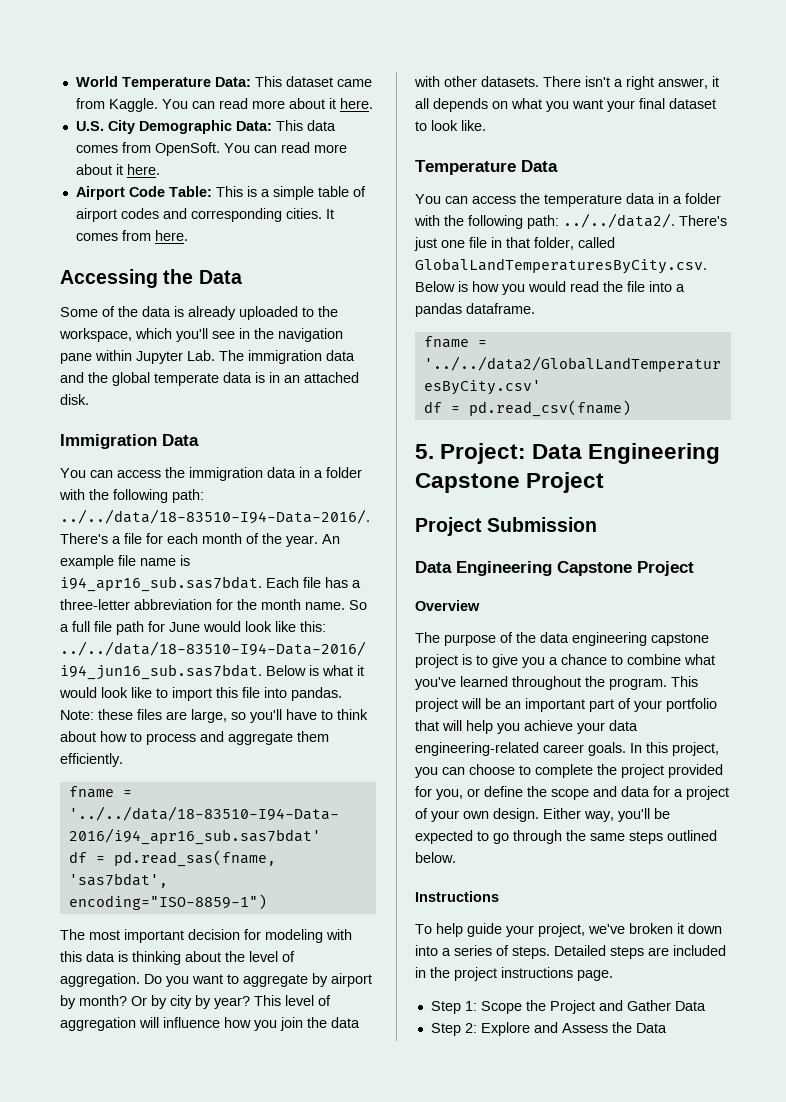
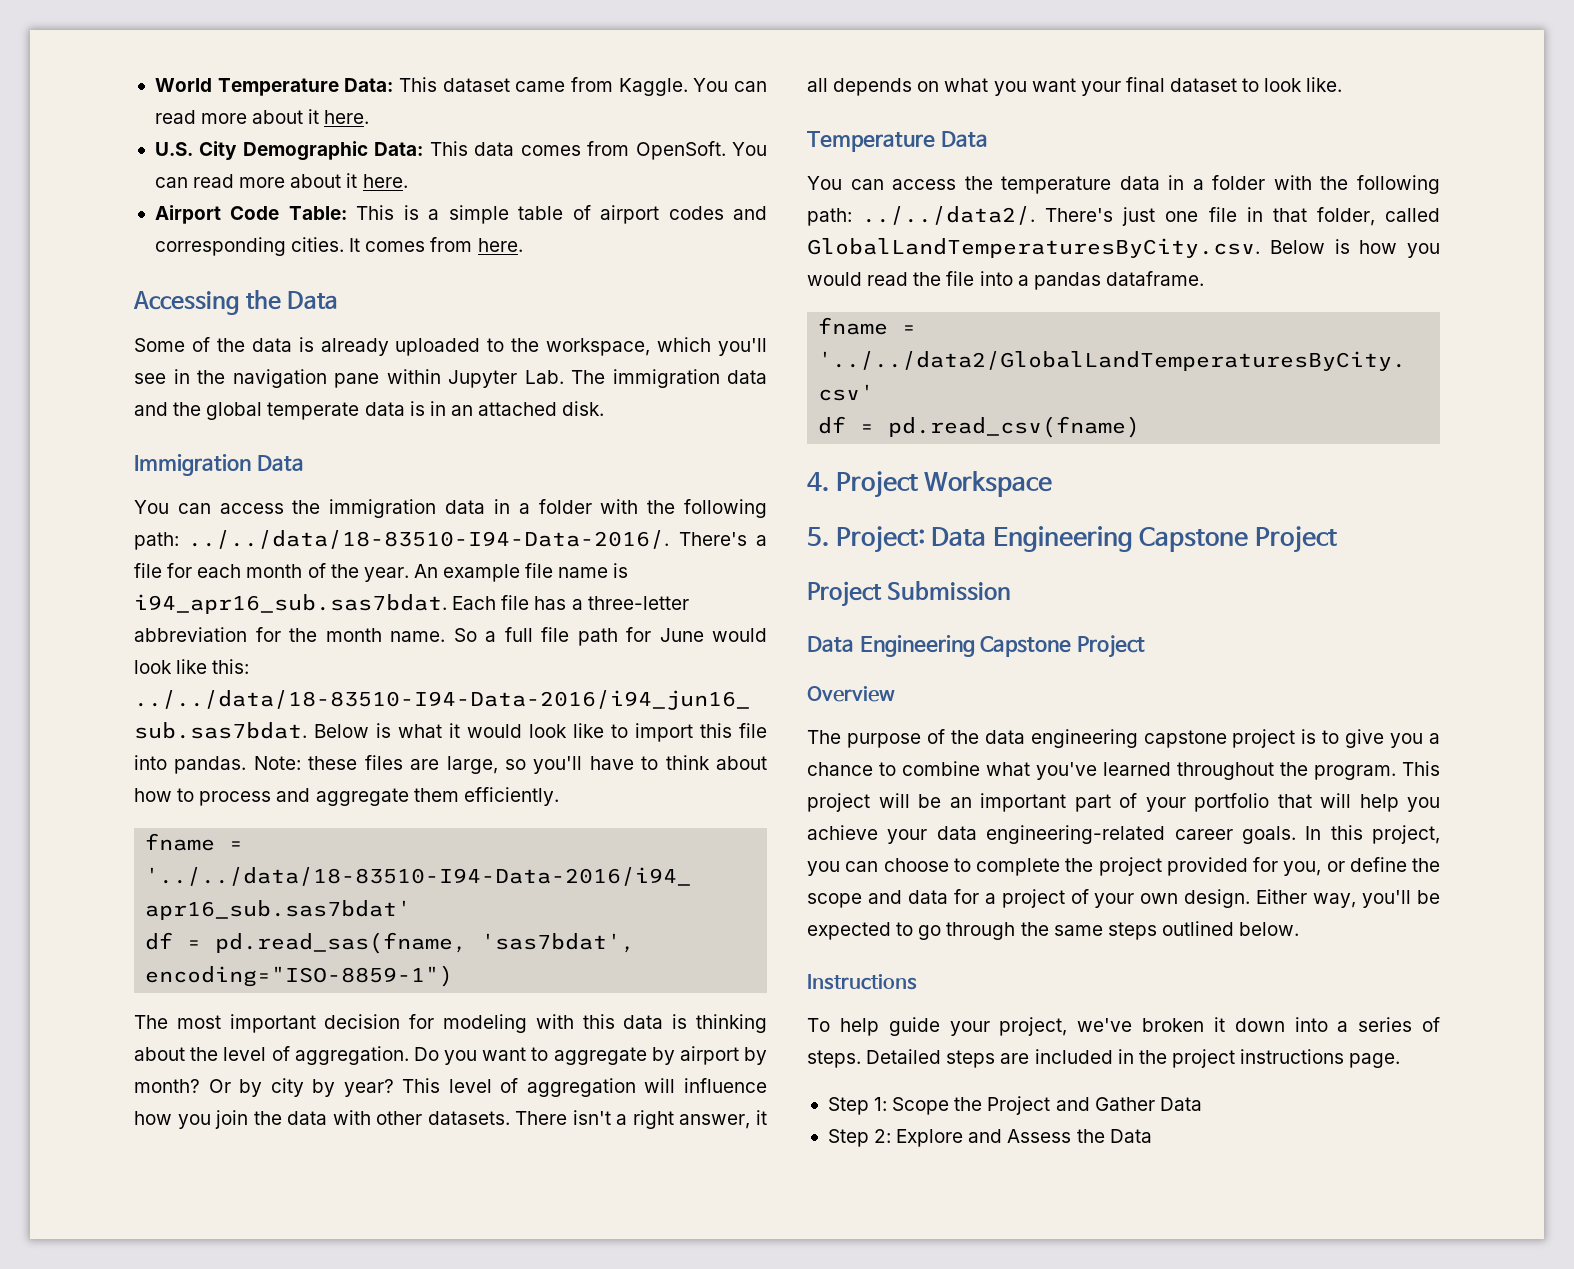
+ 4. Project Workspace

